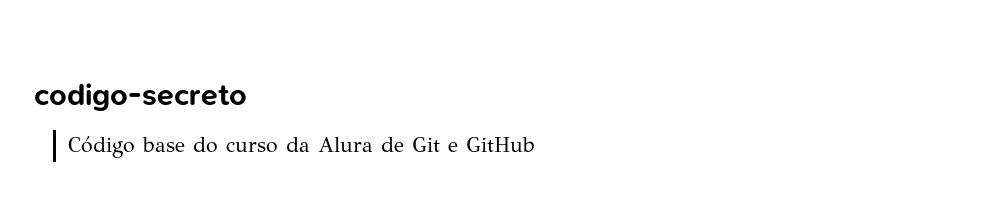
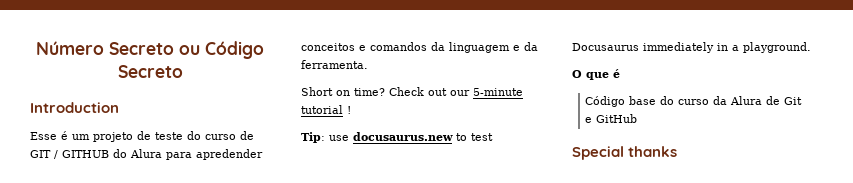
- codigo-secreto
+ Número Secreto ou Código Secreto
+ Introduction
+ Esse é um projeto de teste do curso de GIT / GITHUB do Alura para apredender conceitos e comandos da linguagem e da ferramenta.
+ Short on time? Check out our 5-minute tutorial !
+ Tip: use docusaurus.new to test Docusaurus immediately in a playground.
+ O que é
+ Special thanks

